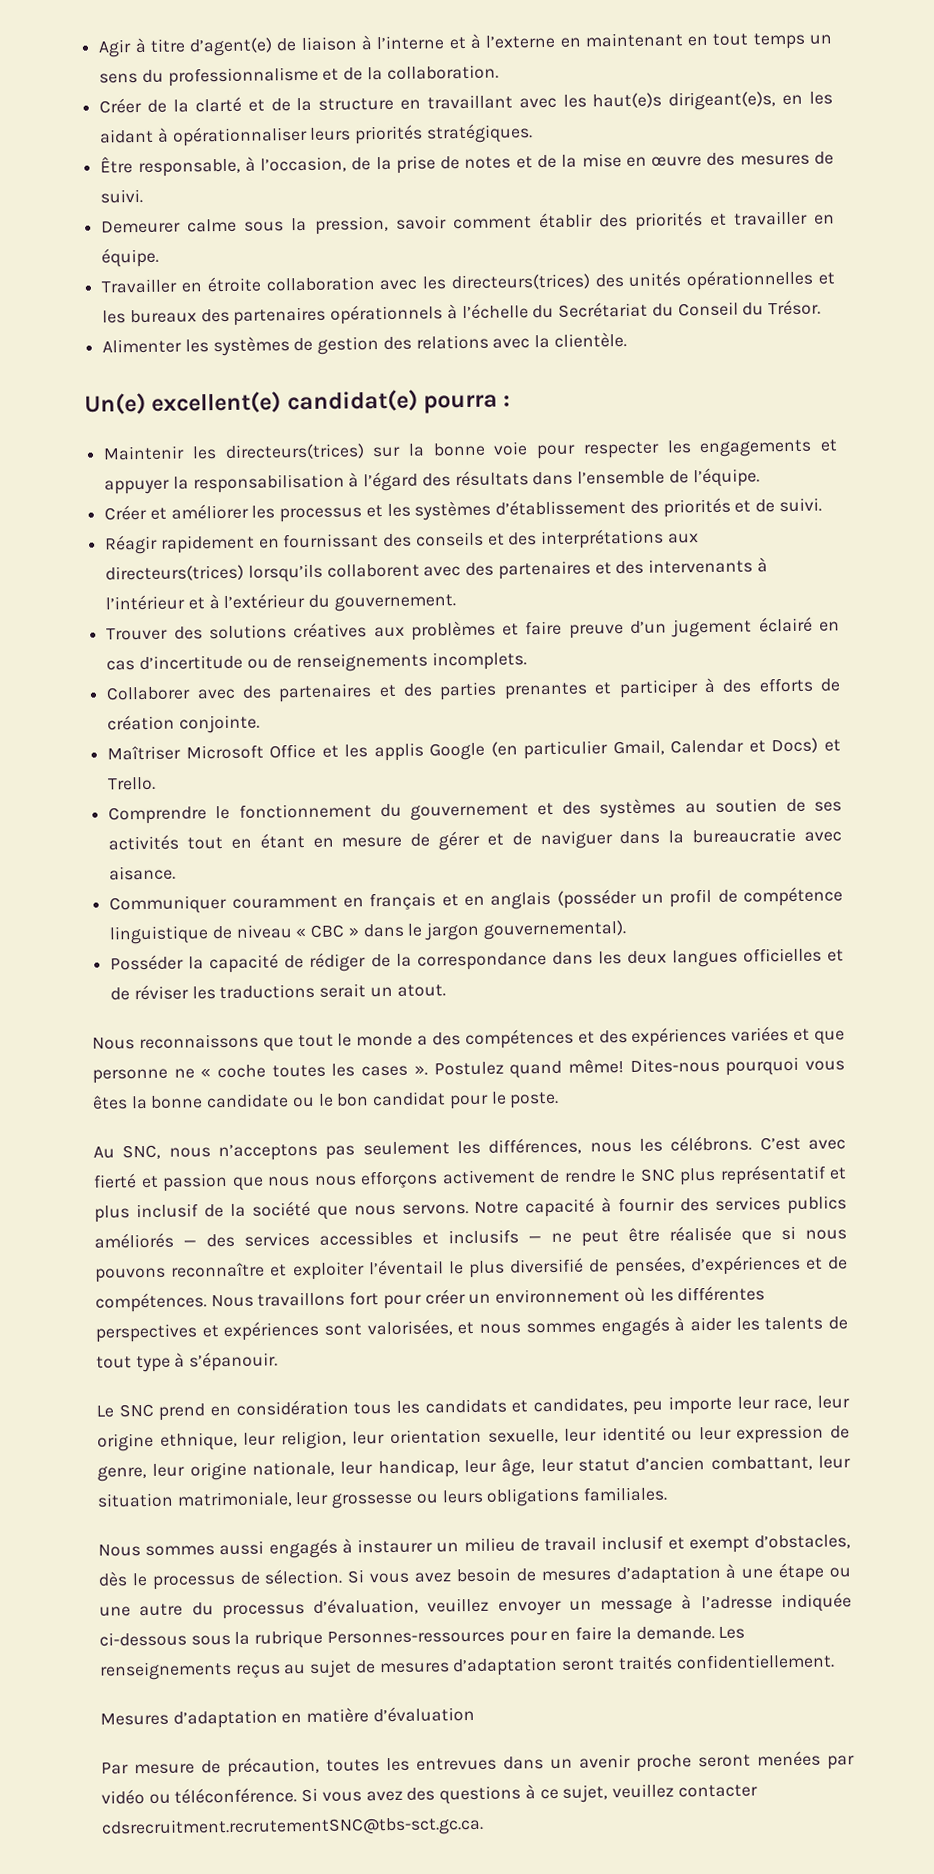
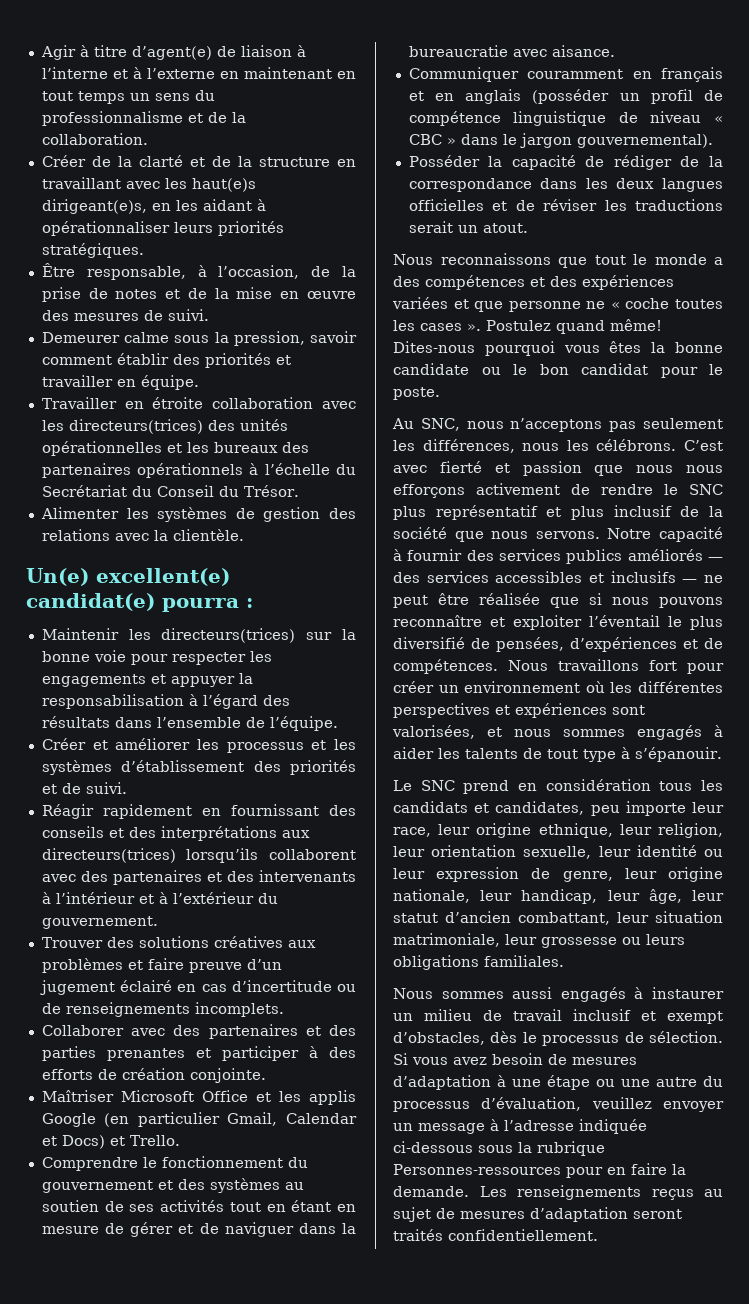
- Mesures d’adaptation en matière d’évaluation
- Par mesure de précaution, toutes les entrevues dans un avenir proche seront menées par vidéo ou téléconférence. Si vous avez des questions à ce sujet, veuillez contacter cdsrecruitment.recrutementSNC@tbs-sct.gc.ca.

